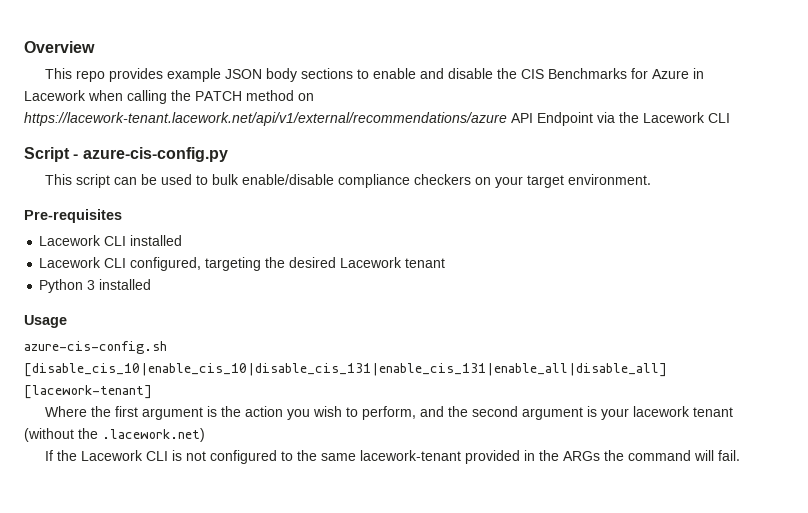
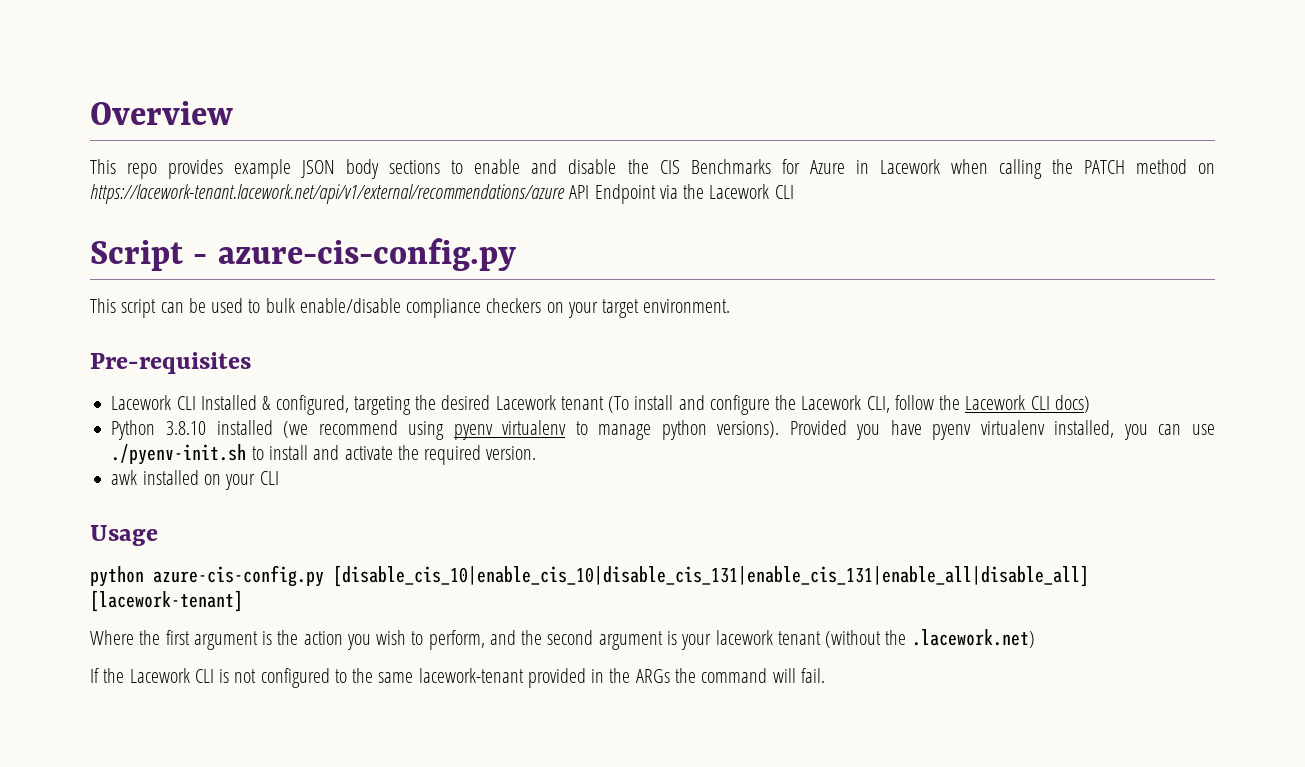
- Lacework CLI installed
- Lacework CLI configured, targeting the desired Lacework tenant
+ Lacework CLI Installed & configured, targeting the desired Lacework tenant (To install and configure the Lacework CLI, follow the Lacework CLI docs)
- Python 3 installed
+ Python 3.8.10 installed (we recommend using pyenv virtualenv to manage python versions). Provided you have pyenv virtualenv installed, you can use ./pyenv-init.sh to install and activate the required version.
+ awk installed on your CLI
- azure-cis-config.sh [disable_cis_10|enable_cis_10|disable_cis_131|enable_cis_131|enable_all|disable_all] [lacework-tenant]
+ python azure-cis-config.py [disable_cis_10|enable_cis_10|disable_cis_131|enable_cis_131|enable_all|disable_all] [lacework-tenant]

